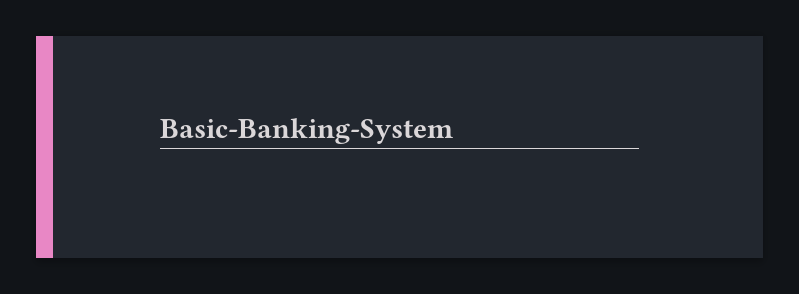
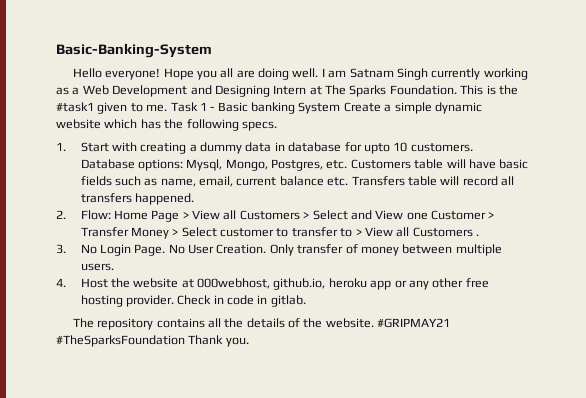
+ Hello everyone! Hope you all are doing well. I am Satnam Singh currently working as a Web Development and Designing Intern at The Sparks Foundation. This is the #task1 given to me. Task 1 - Basic banking System Create a simple dynamic website which has the following specs.
+ 1. Start with creating a dummy data in database for upto 10 customers. Database options: Mysql, Mongo, Postgres, etc. Customers table will have basic fields such as name, email, current balance etc. Transfers table will record all transfers happened.
+ 2. Flow: Home Page > View all Customers > Select and View one Customer > Transfer Money > Select customer to transfer to > View all Customers .
+ 3. No Login Page. No User Creation. Only transfer of money between multiple users.
+ 4. Host the website at 000webhost, github.io, heroku app or any other free hosting provider. Check in code in gitlab.
+ The repository contains all the details of the website. #GRIPMAY21 #TheSparksFoundation Thank you.

